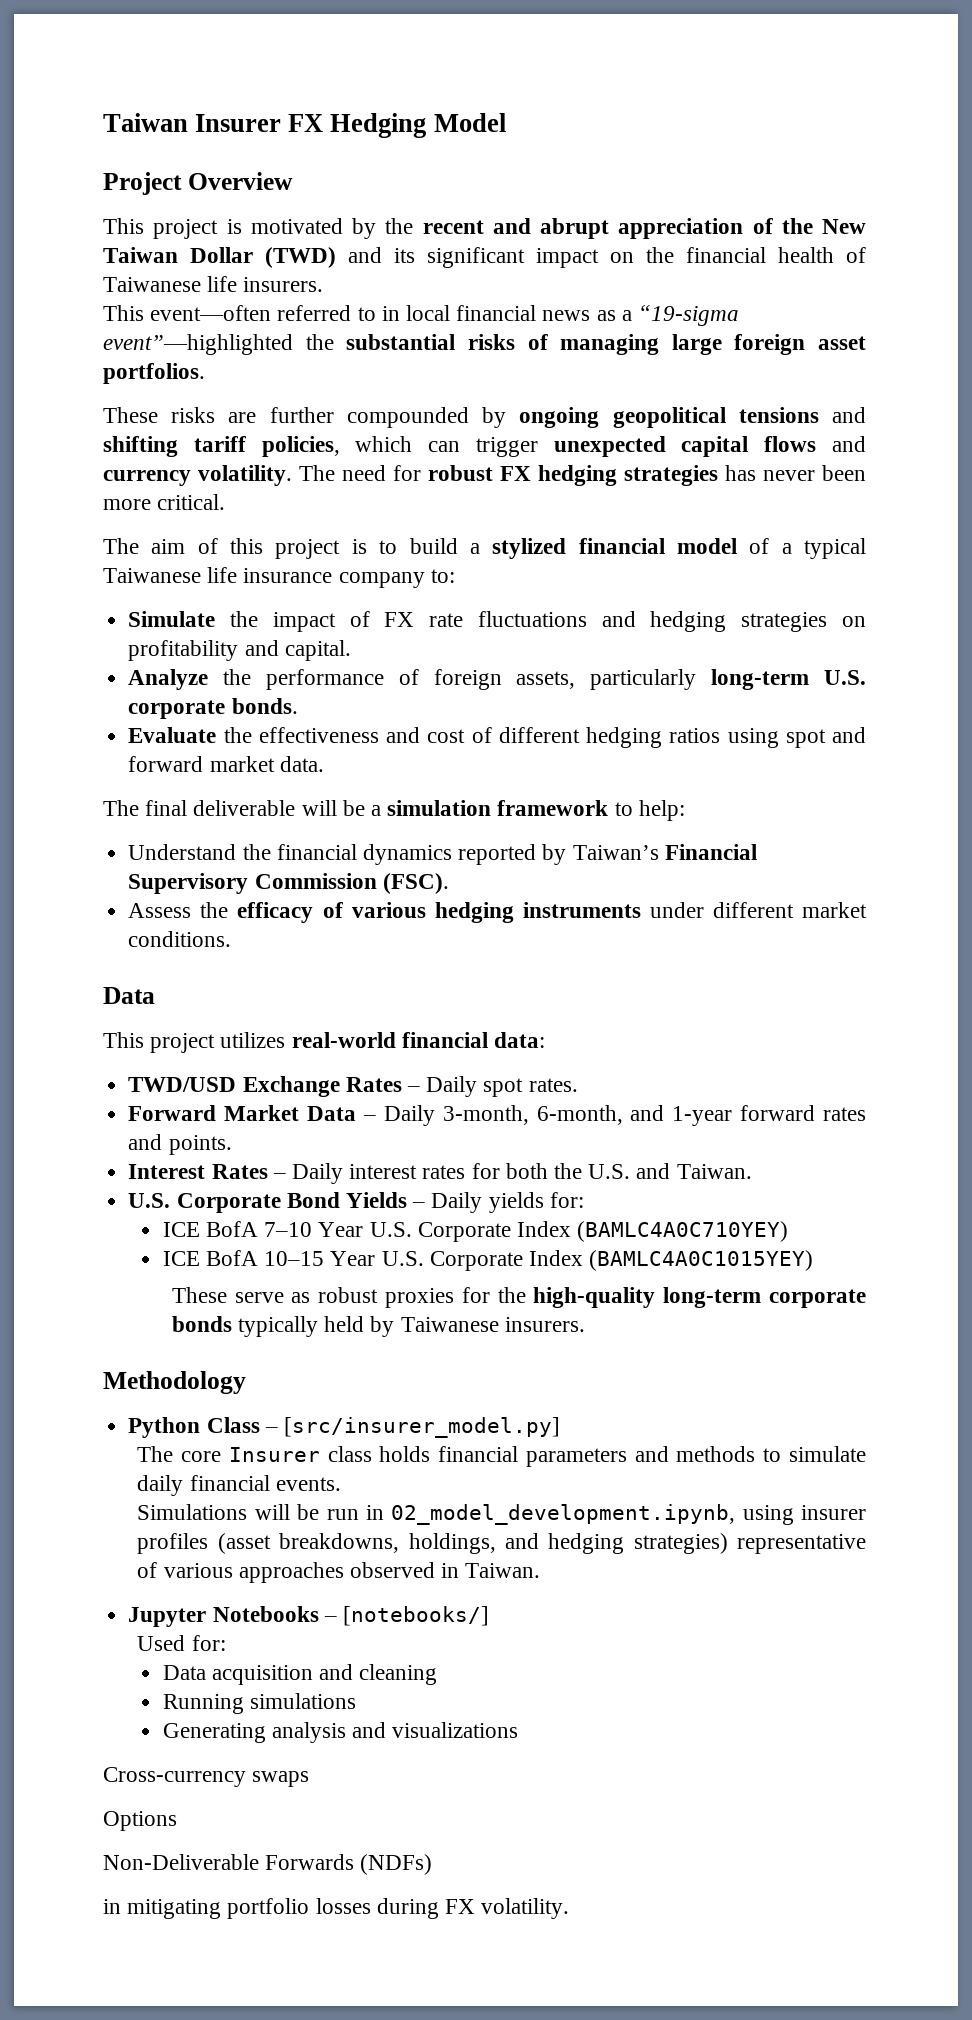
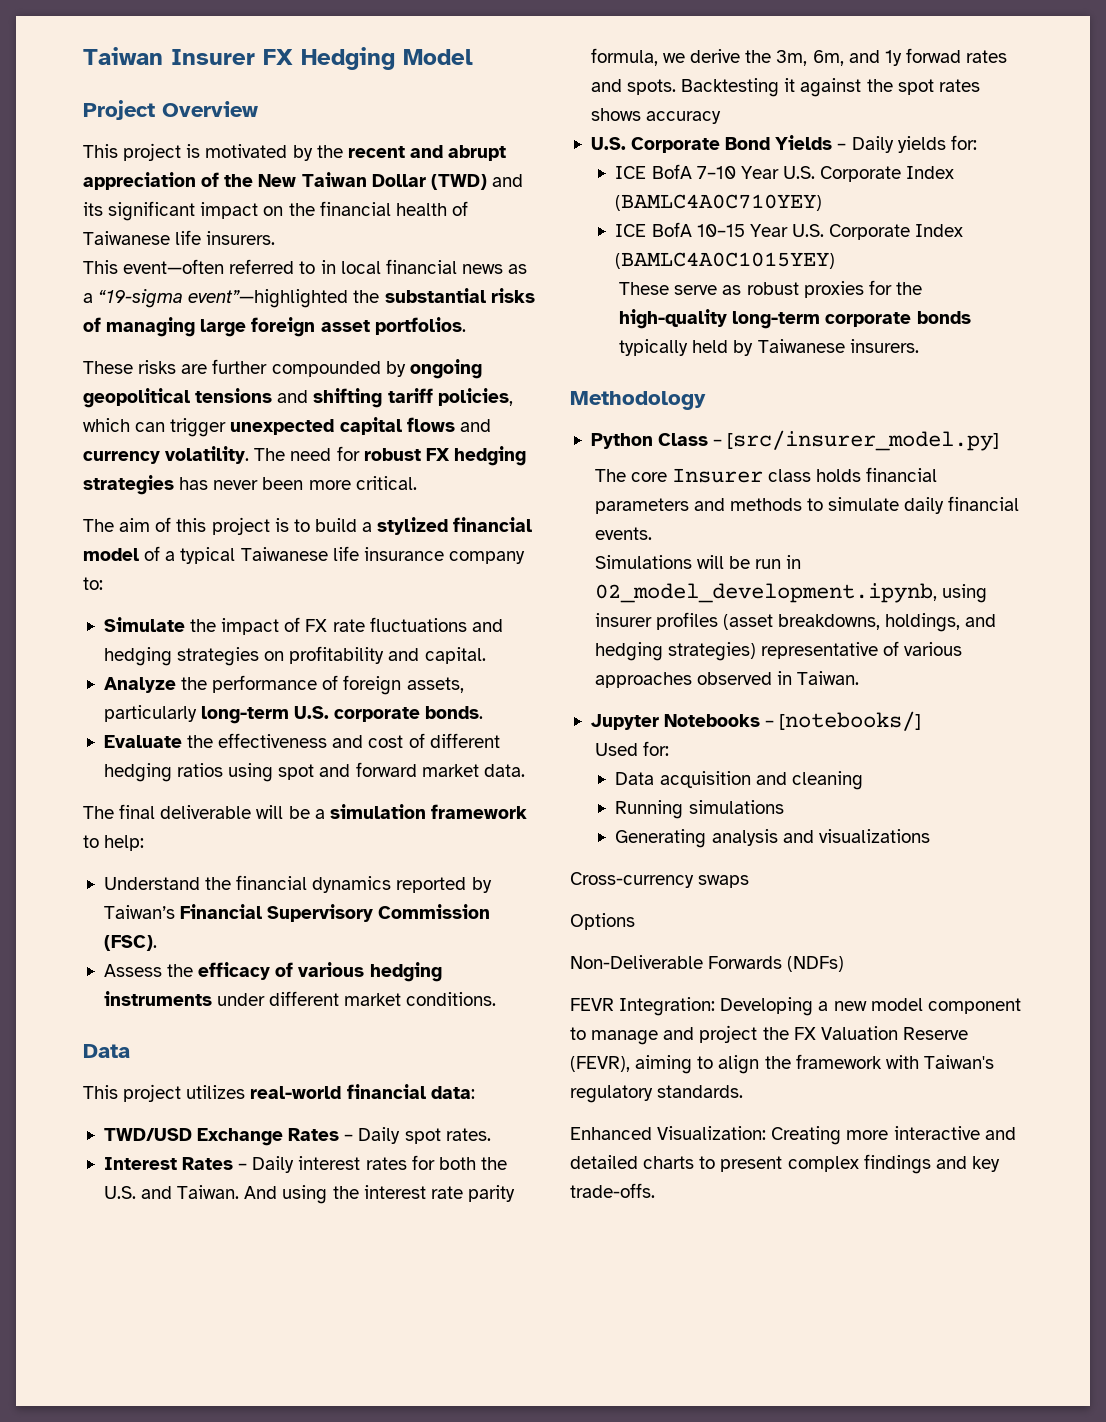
- Forward Market Data – Daily 3-month, 6-month, and 1-year forward rates and points.
+ And using the interest rate parity formula, we derive the 3m, 6m, and 1y forwad rates and spots. Backtesting it against the spot rates shows accuracy
- in mitigating portfolio losses during FX volatility.
+ FEVR Integration: Developing a new model component to manage and project the FX Valuation Reserve (FEVR), aiming to align the framework with Taiwan's regulatory standards.
+ Enhanced Visualization: Creating more interactive and detailed charts to present complex findings and key trade-offs.

